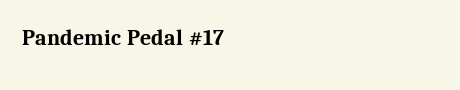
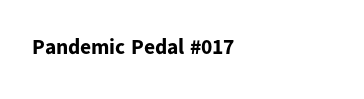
- Pandemic Pedal #17
+ Pandemic Pedal #017

